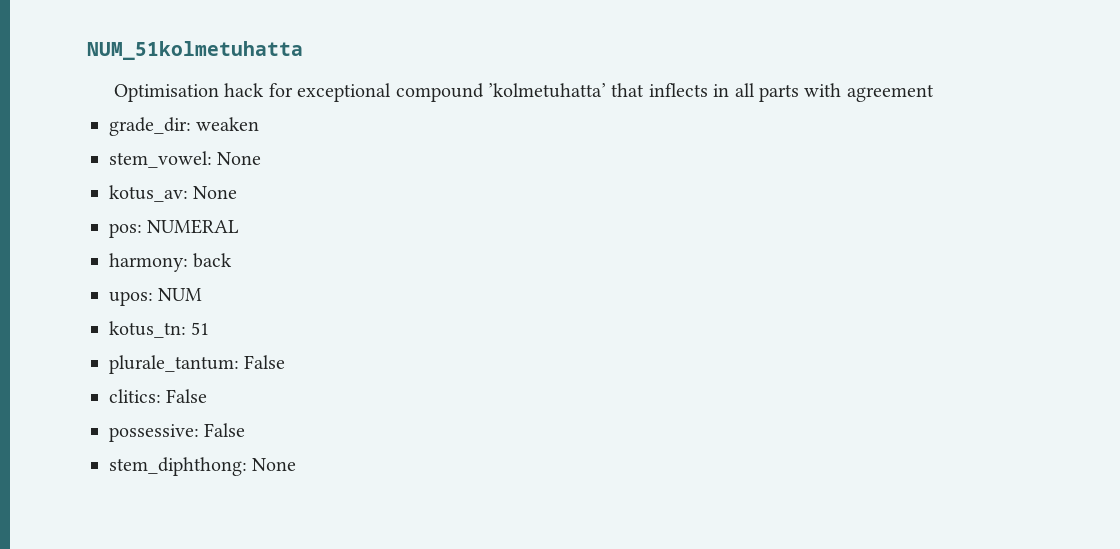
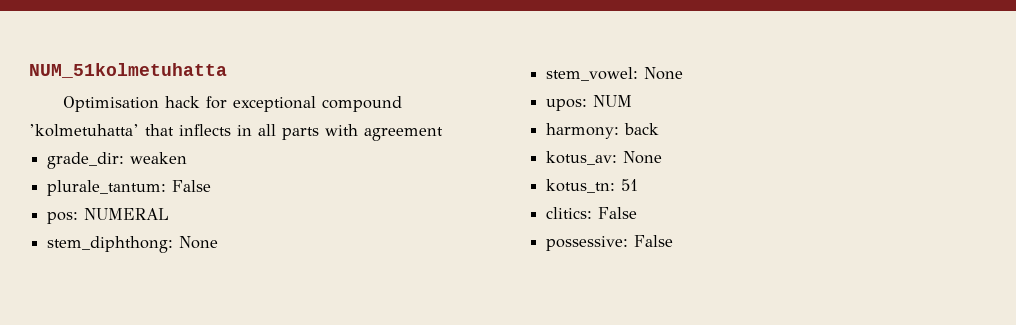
+ plurale_tantum: False
+ pos: NUMERAL
+ stem_diphthong: None
  stem_vowel: None
+ upos: NUM
+ harmony: back
  kotus_av: None
- pos: NUMERAL
- harmony: back
- upos: NUM
- plurale_tantum: False
- stem_diphthong: None

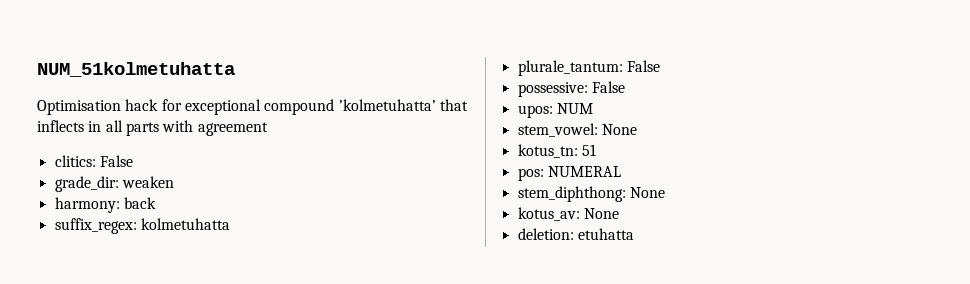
+ clitics: False
+ harmony: back
+ suffix_regex: kolmetuhatta
  plurale_tantum: False
+ possessive: False
+ upos: NUM
+ stem_vowel: None
+ kotus_tn: 51
  pos: NUMERAL
  stem_diphthong: None
- stem_vowel: None
- upos: NUM
- harmony: back
  kotus_av: None
- kotus_tn: 51
- clitics: False
- possessive: False
+ deletion: etuhatta

